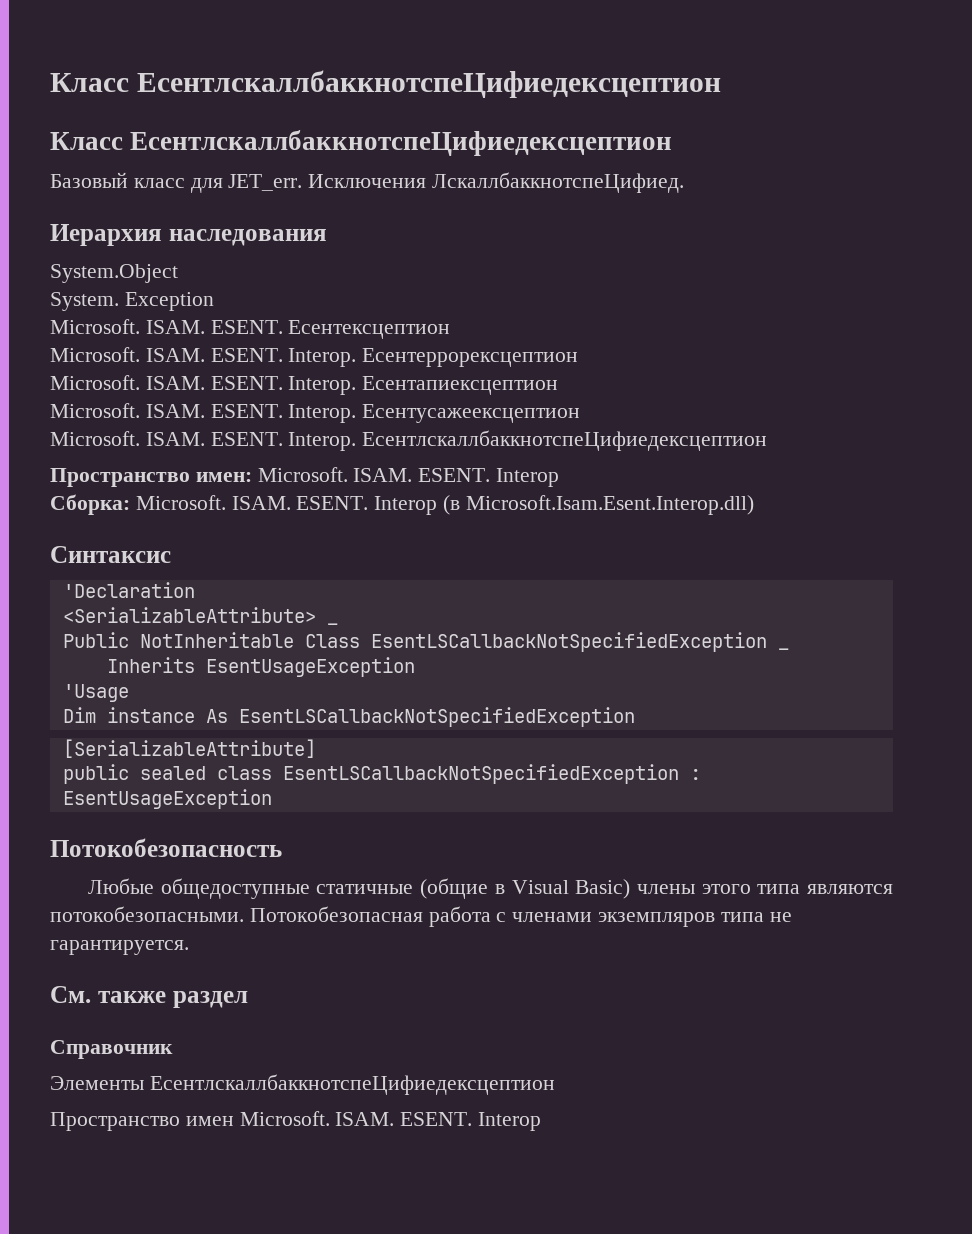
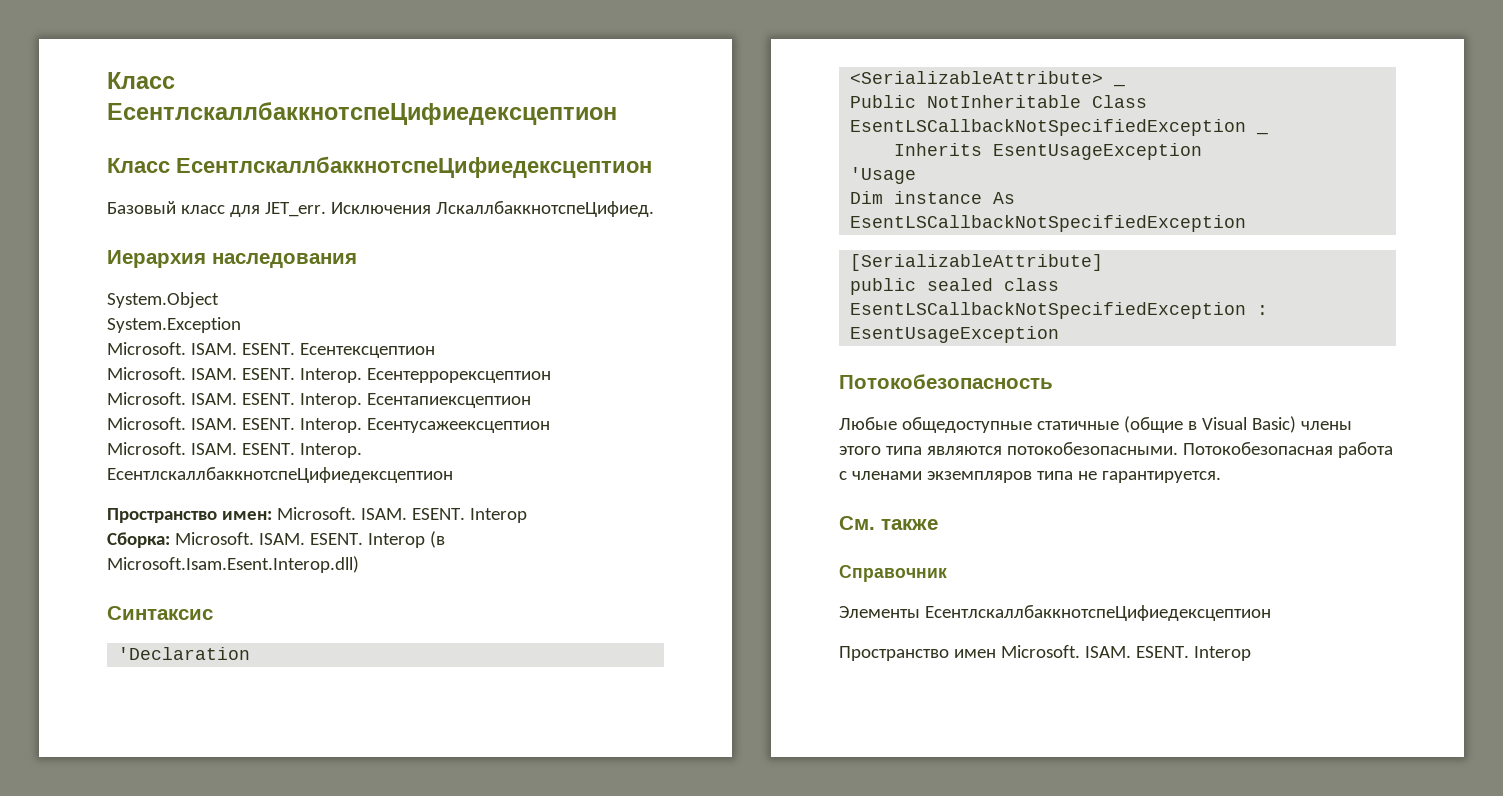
- System. Exception
+ System.Exception
- См. также раздел
+ См. также

